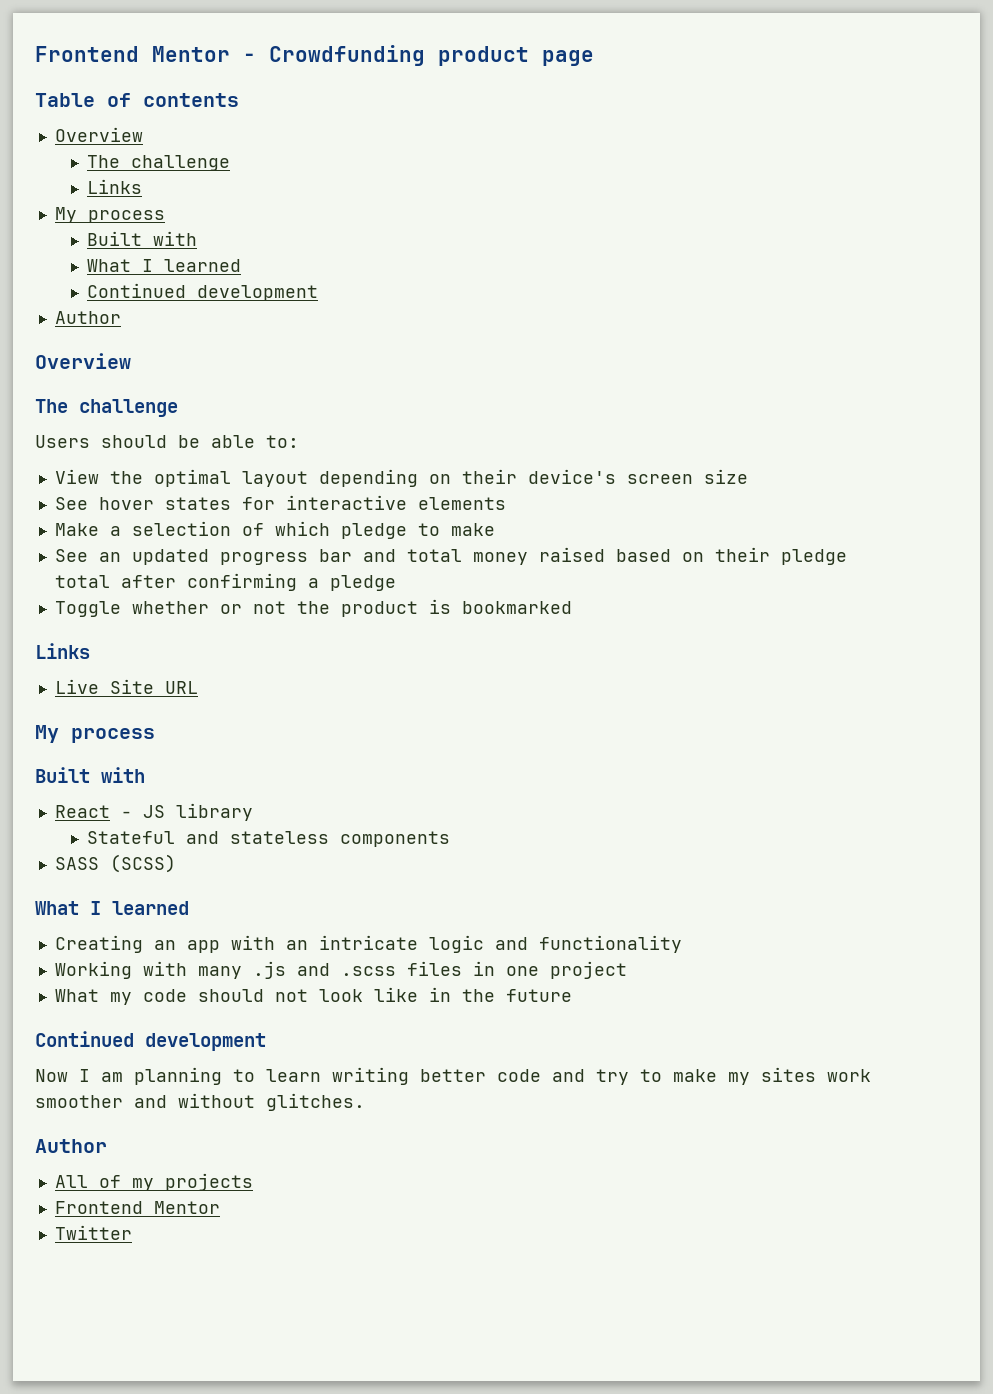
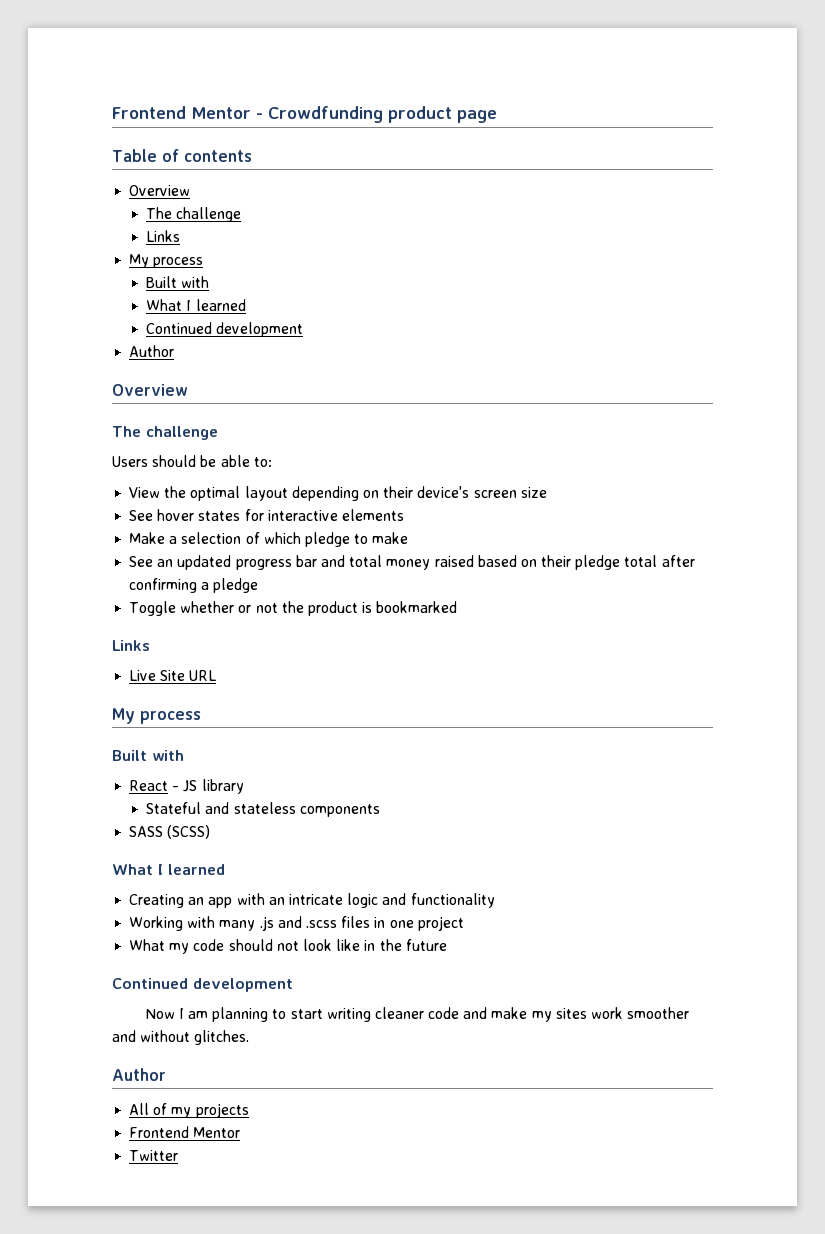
- Now I am planning to learn writing better code and try to make my sites work smoother and without glitches.
+ Now I am planning to start writing cleaner code and make my sites work smoother and without glitches.

